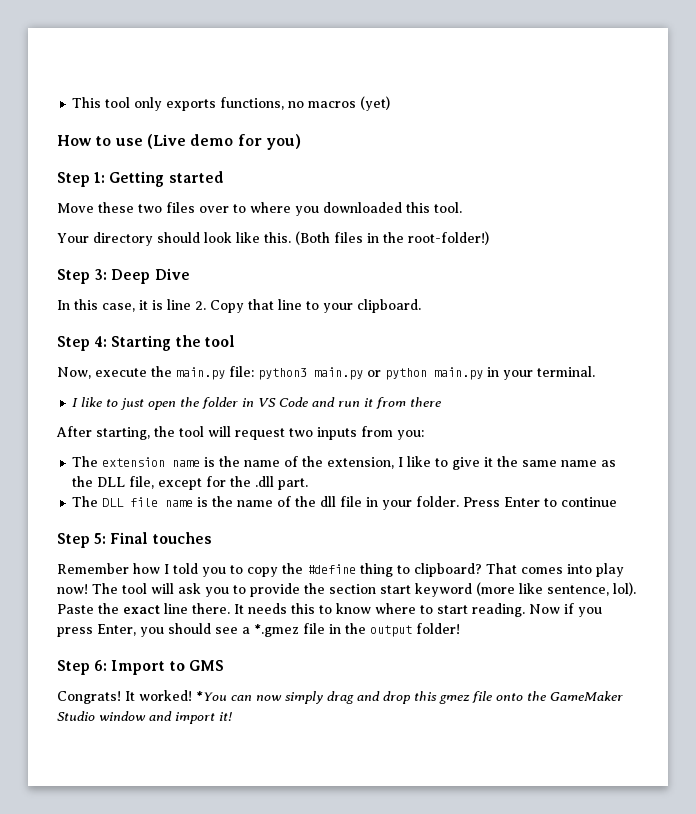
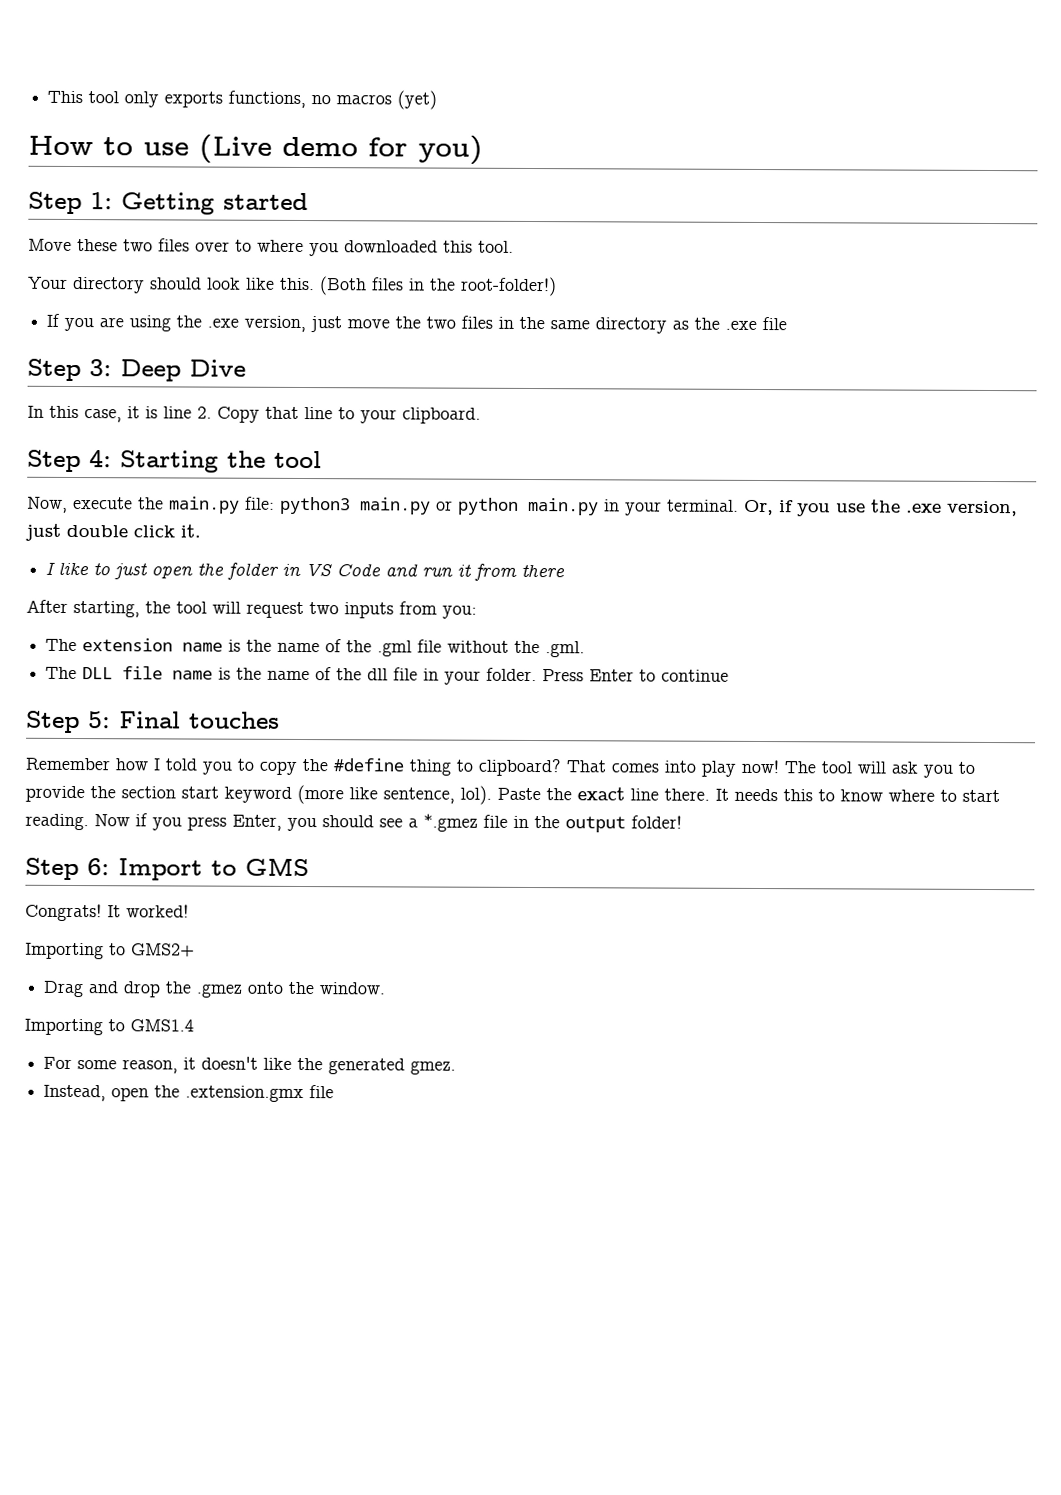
+ If you are using the .exe version, just move the two files in the same directory as the .exe file
+ Or, if you use the .exe version, just double click it.
- The extension name is the name of the extension, I like to give it the same name as the DLL file, except for the .dll part.
+ The extension name is the name of the .gml file without the .gml.
- It worked! *You can now simply drag and drop this gmez file onto the GameMaker Studio window and import it!
+ It worked!
+ Importing to GMS2+
+ Drag and drop the .gmez onto the window.
+ Importing to GMS1.4
+ For some reason, it doesn't like the generated gmez.
+ Instead, open the .extension.gmx file

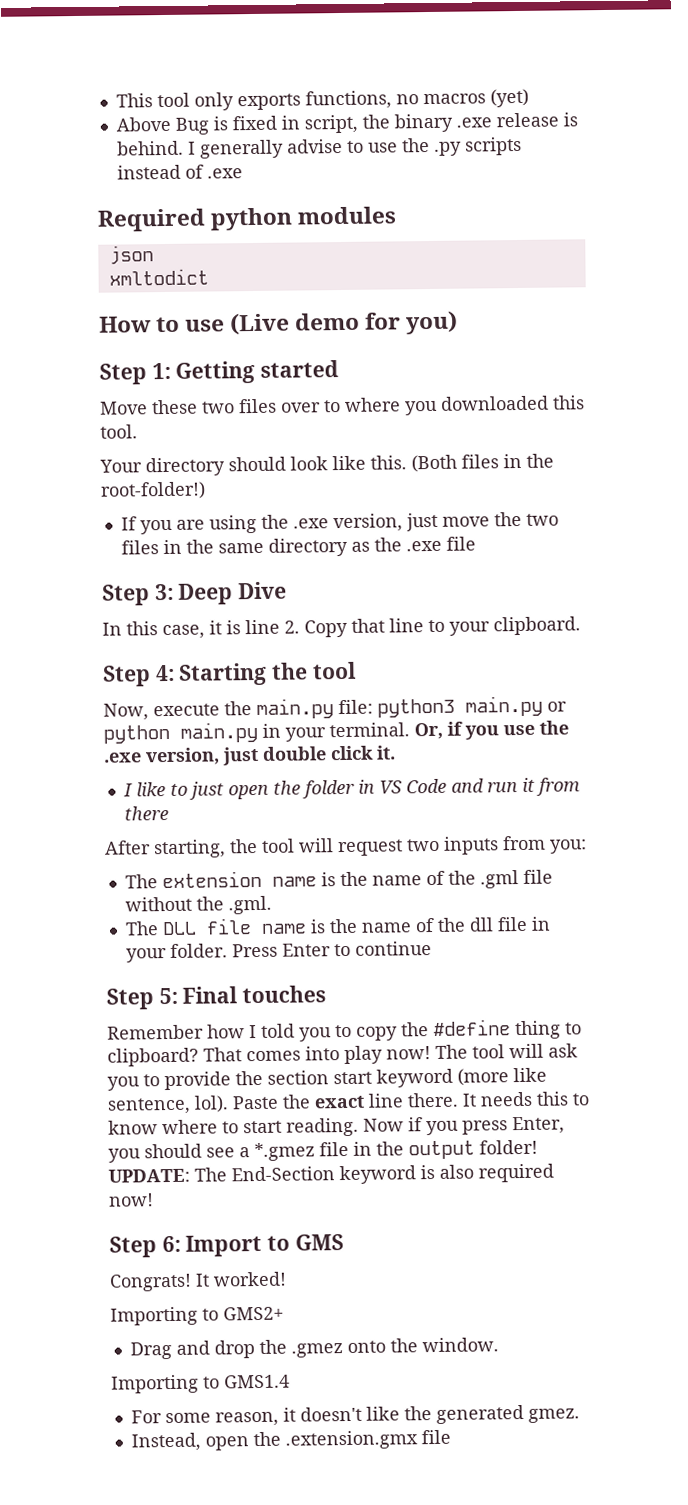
+ Above Bug is fixed in script, the binary .exe release is behind. I generally advise to use the .py scripts instead of .exe
+ Required python modules
+ json
+ xmltodict
+ UPDATE: The End-Section keyword is also required now!

